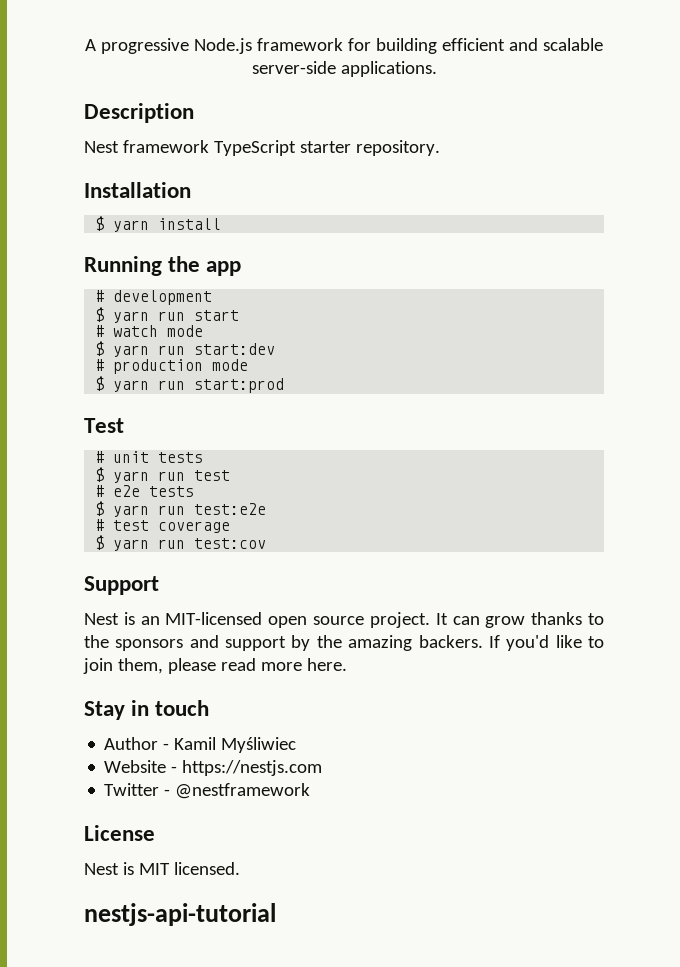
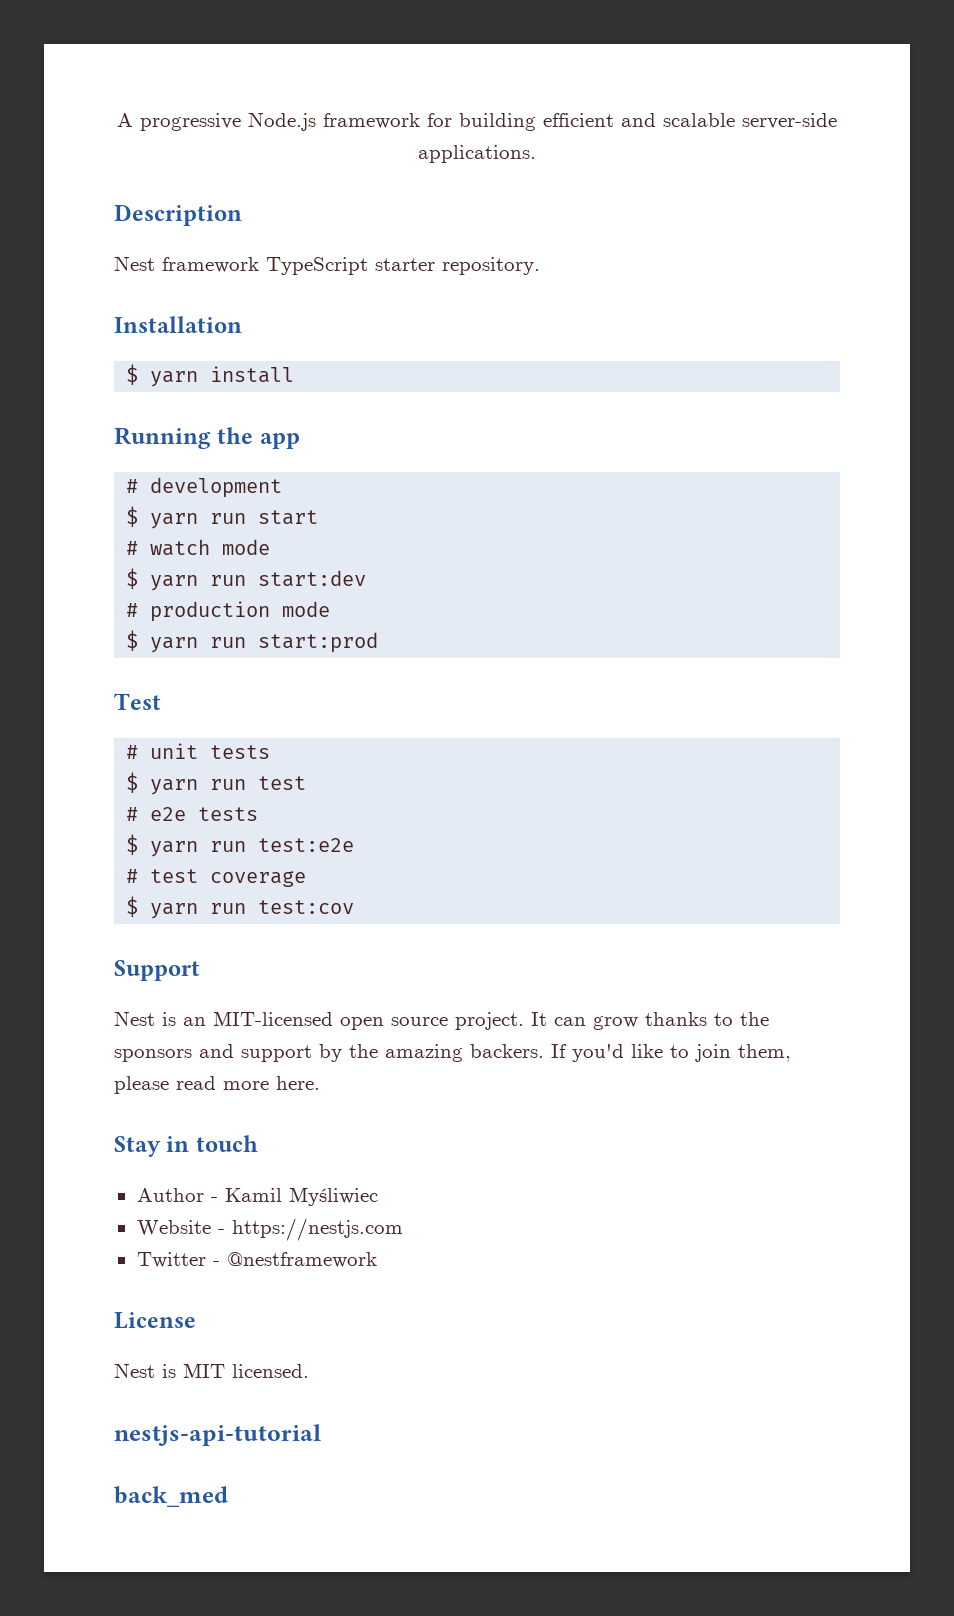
+ back_med

